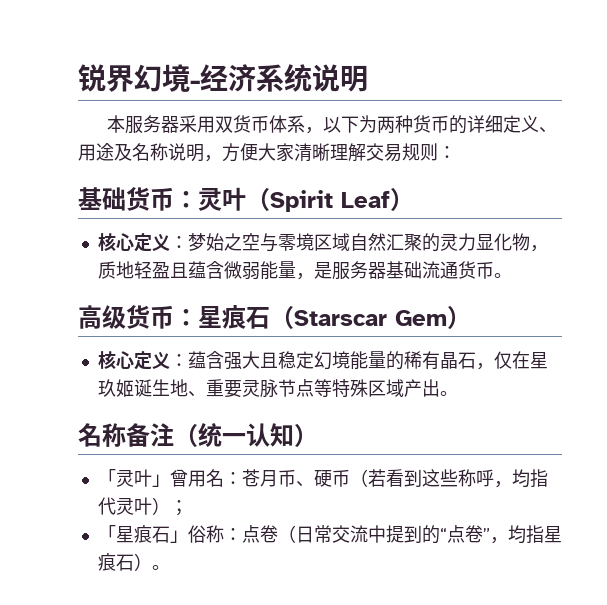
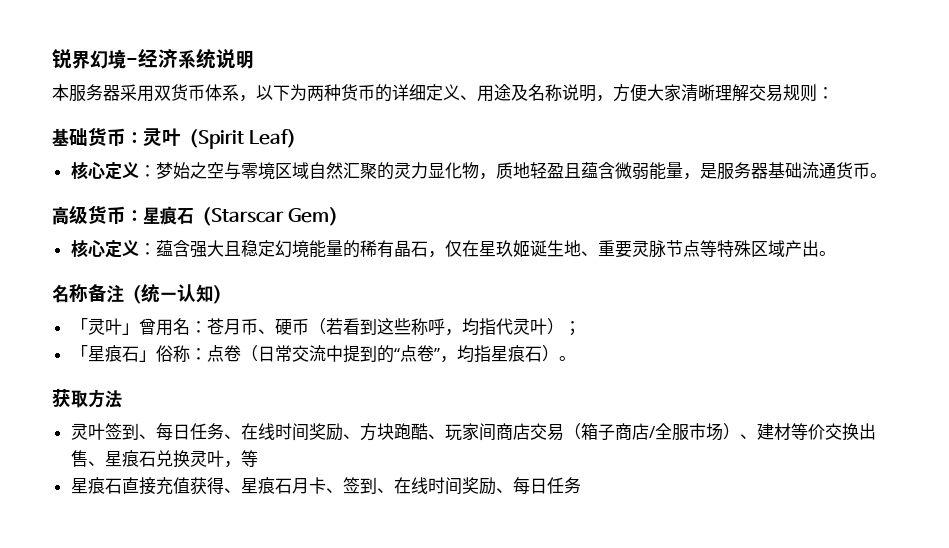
+ 获取方法
+ 灵叶签到、每日任务、在线时间奖励、方块跑酷、玩家间商店交易（箱子商店/全服市场）、建材等价交换出售、星痕石兑换灵叶，等
+ 星痕石直接充值获得、星痕石月卡、签到、在线时间奖励、每日任务

